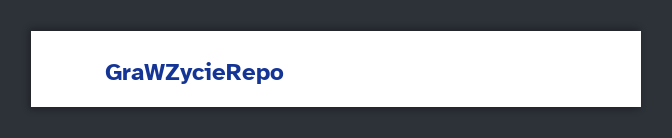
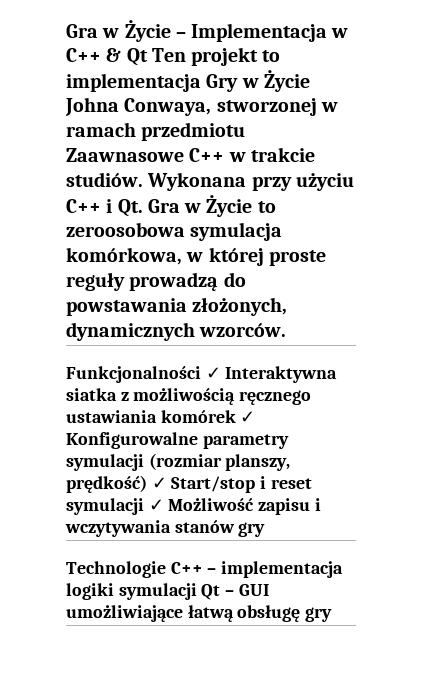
- GraWZycieRepo
+ Gra w Życie – Implementacja w C++ & Qt Ten projekt to implementacja Gry w Życie Johna Conwaya, stworzonej w ramach przedmiotu Zaawnasowe C++ w trakcie studiów. Wykonana przy użyciu C++ i Qt. Gra w Życie to zeroosobowa symulacja komórkowa, w której proste reguły prowadzą do powstawania złożonych, dynamicznych wzorców.
+ Funkcjonalności ✓ Interaktywna siatka z możliwością ręcznego ustawiania komórek ✓ Konfigurowalne parametry symulacji (rozmiar planszy, prędkość) ✓ Start/stop i reset symulacji ✓ Możliwość zapisu i wczytywania stanów gry
+ Technologie C++ – implementacja logiki symulacji Qt – GUI umożliwiające łatwą obsługę gry

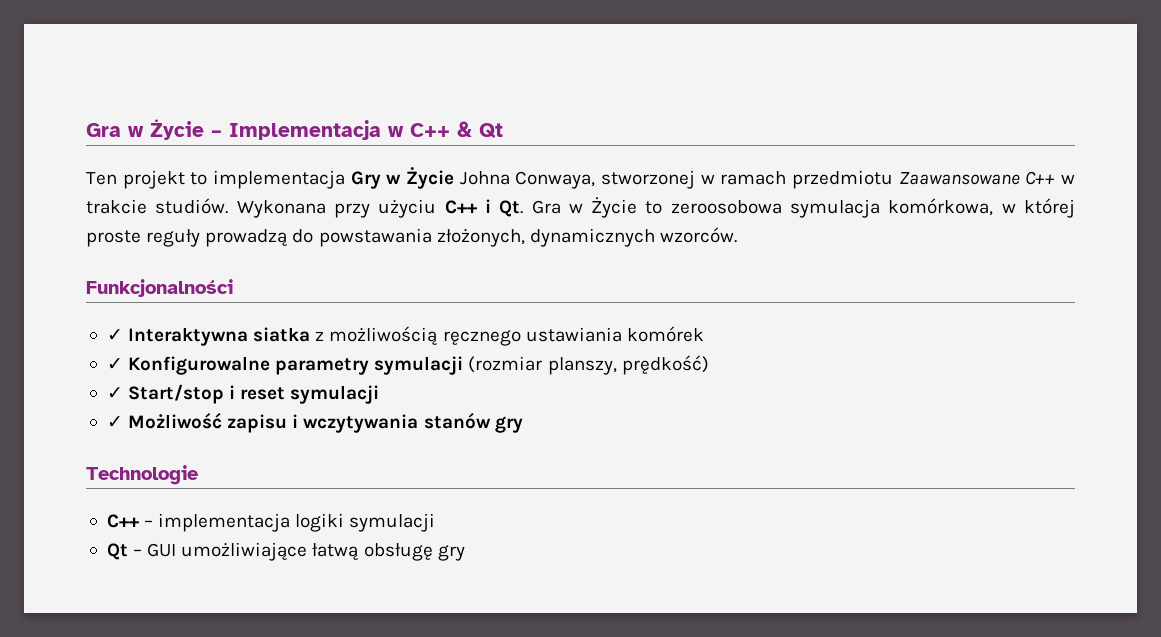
- Gra w Życie – Implementacja w C++ & Qt Ten projekt to implementacja Gry w Życie Johna Conwaya, stworzonej w ramach przedmiotu Zaawnasowe C++ w trakcie studiów.
+ Gra w Życie – Implementacja w C++ & Qt
+ Ten projekt to implementacja Gry w Życie Johna Conwaya, stworzonej w ramach przedmiotu Zaawansowane C++ w trakcie studiów.
- Funkcjonalności ✓ Interaktywna siatka z możliwością ręcznego ustawiania komórek ✓ Konfigurowalne parametry symulacji (rozmiar planszy, prędkość) ✓ Start/stop i reset symulacji ✓ Możliwość zapisu i wczytywania stanów gry
+ Funkcjonalności
+ ✓ Interaktywna siatka z możliwością ręcznego ustawiania komórek
+ ✓ Konfigurowalne parametry symulacji (rozmiar planszy, prędkość)
+ ✓ Start/stop i reset symulacji
+ ✓ Możliwość zapisu i wczytywania stanów gry
- Technologie C++ – implementacja logiki symulacji Qt – GUI umożliwiające łatwą obsługę gry
+ Technologie
+ C++ – implementacja logiki symulacji
+ Qt – GUI umożliwiające łatwą obsługę gry

